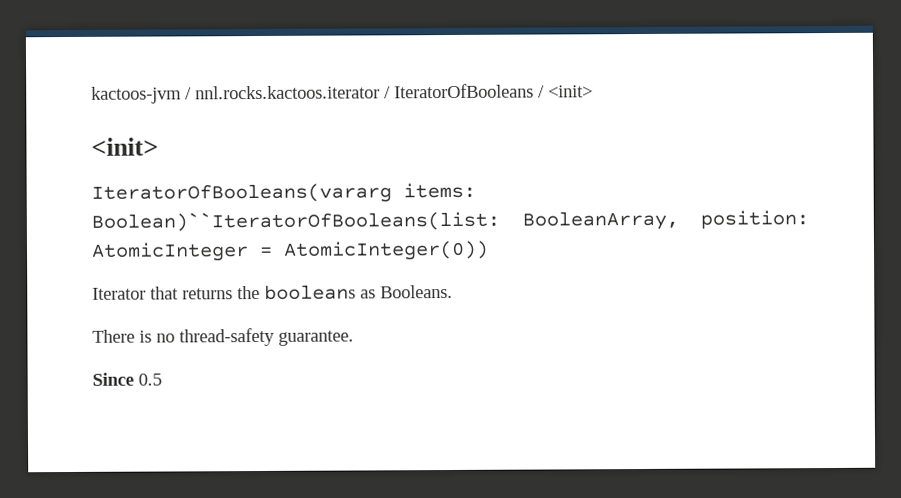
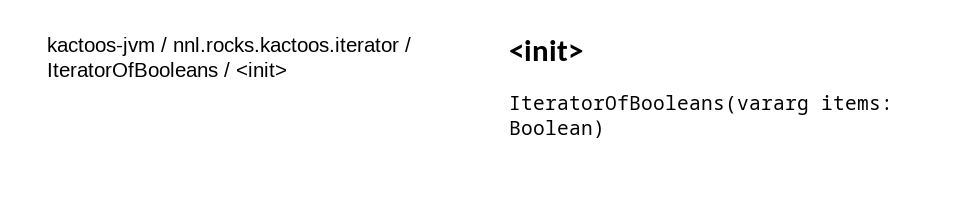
- IteratorOfBooleans(vararg items: Boolean)``IteratorOfBooleans(list: BooleanArray, position: AtomicInteger = AtomicInteger(0))
- Iterator that returns the booleans as Booleans.
- There is no thread-safety guarantee.
- Since 0.5
+ IteratorOfBooleans(vararg items: Boolean)

